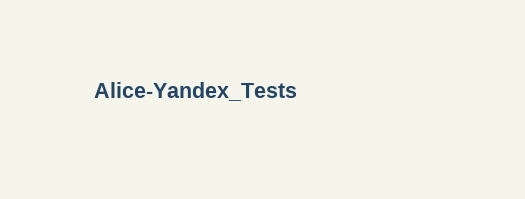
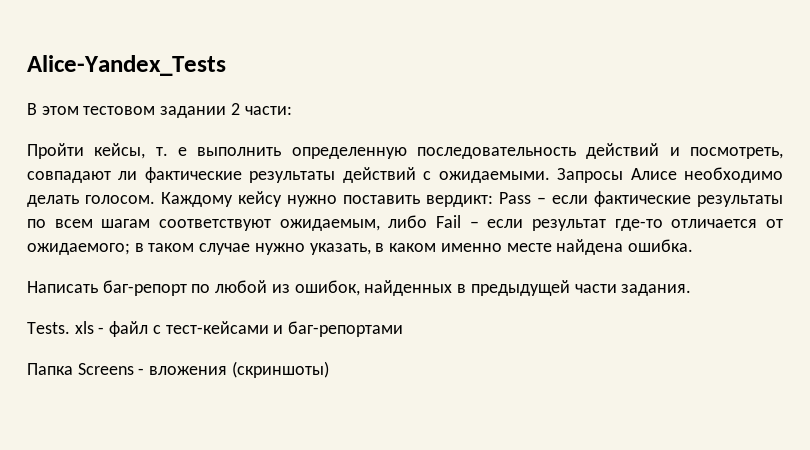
+ В этом тестовом задании 2 части:
+ Пройти кейсы, т. е выполнить определенную последовательность действий и посмотреть, совпадают ли фактические результаты действий с ожидаемыми. Запросы Алисе необходимо делать голосом. Каждому кейсу нужно поставить вердикт: Pass – если фактические результаты по всем шагам соответствуют ожидаемым, либо Fail – если результат где-то отличается от ожидаемого; в таком случае нужно указать, в каком именно месте найдена ошибка.
+ Написать баг-репорт по любой из ошибок, найденных в предыдущей части задания.
+ Tests. xls - файл с тест-кейсами и баг-репортами
+ Папка Screens - вложения (скриншоты)

